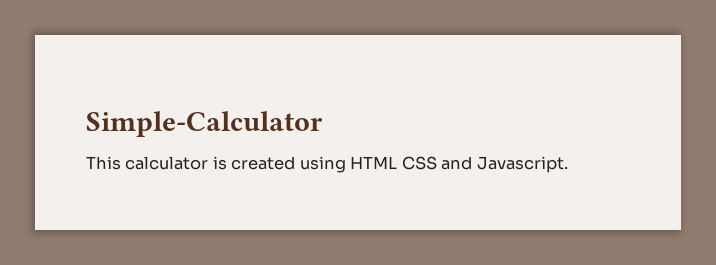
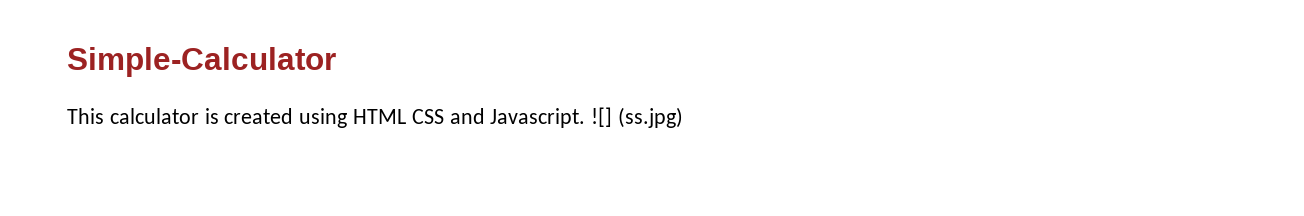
+ ![] (ss.jpg)

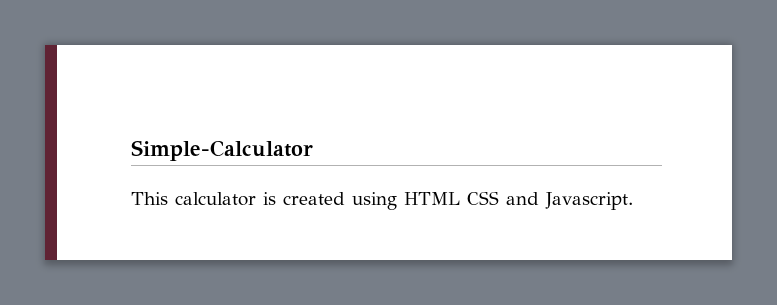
- ![] (ss.jpg)

